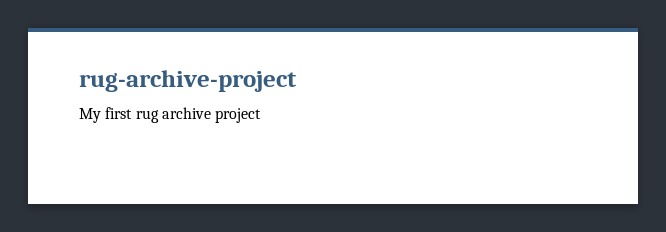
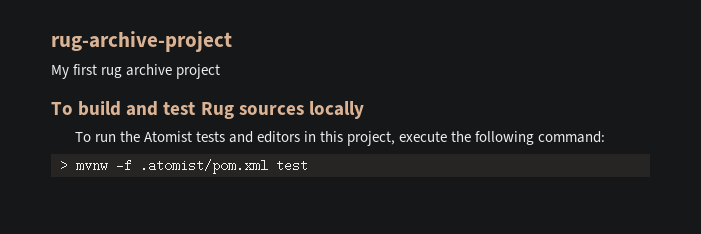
+ To build and test Rug sources locally
+ To run the Atomist tests and editors in this project, execute the following command:
+ > mvnw -f .atomist/pom.xml test

